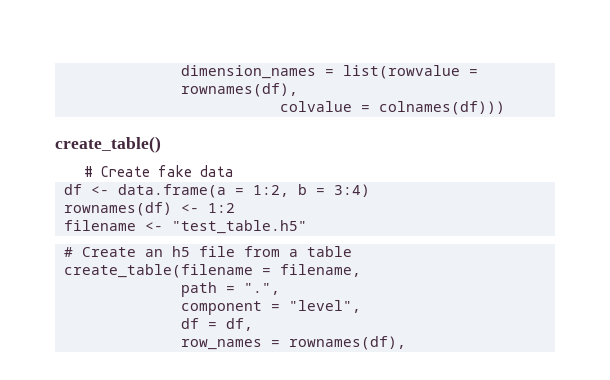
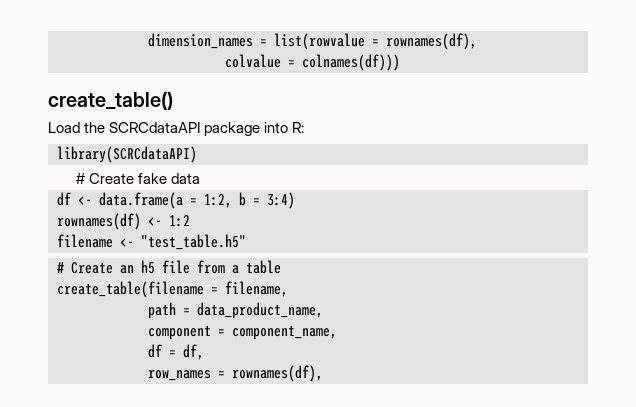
+ Load the SCRCdataAPI package into R:
+ library(SCRCdataAPI)
- path = ".",
+ path = data_product_name,
- component = "level",
+ component = component_name,

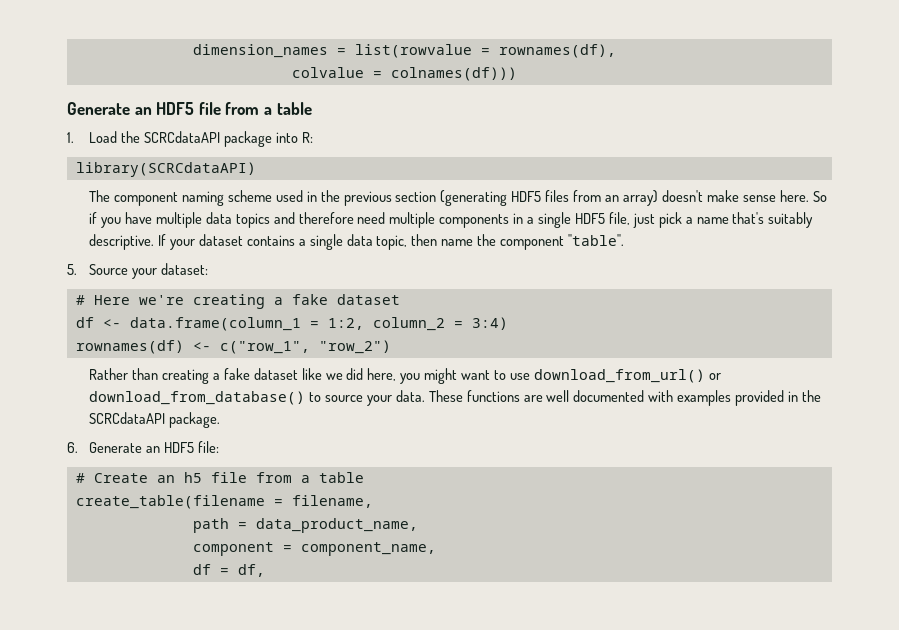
- create_table()
- Load the SCRCdataAPI package into R:
+ Generate an HDF5 file from a table
+ 1. Load the SCRCdataAPI package into R:
- # Create fake data
+ The component naming scheme used in the previous section (generating HDF5 files from an array) doesn't make sense here. So if you have multiple data topics and therefore need multiple components in a single HDF5 file, just pick a name that's suitably descriptive. If your dataset contains a single data topic, then name the component "table".
+ 5. Source your dataset:
+ # Here we're creating a fake dataset
- df <- data.frame(a = 1:2, b = 3:4)
+ df <- data.frame(column_1 = 1:2, column_2 = 3:4)
- rownames(df) <- 1:2
- filename <- "test_table.h5"
+ rownames(df) <- c("row_1", "row_2")
+ Rather than creating a fake dataset like we did here, you might want to use download_from_url() or download_from_database() to source your data. These functions are well documented with examples provided in the SCRCdataAPI package.
+ 6. Generate an HDF5 file:
- row_names = rownames(df),

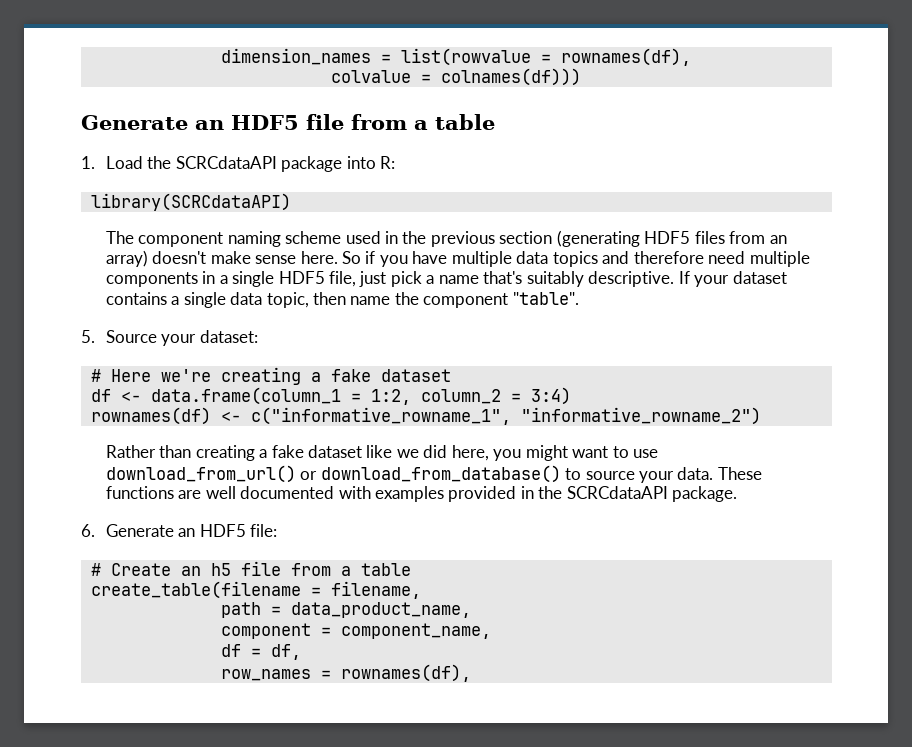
- rownames(df) <- c("row_1", "row_2")
+ rownames(df) <- c("informative_rowname_1", "informative_rowname_2")
+ row_names = rownames(df),

